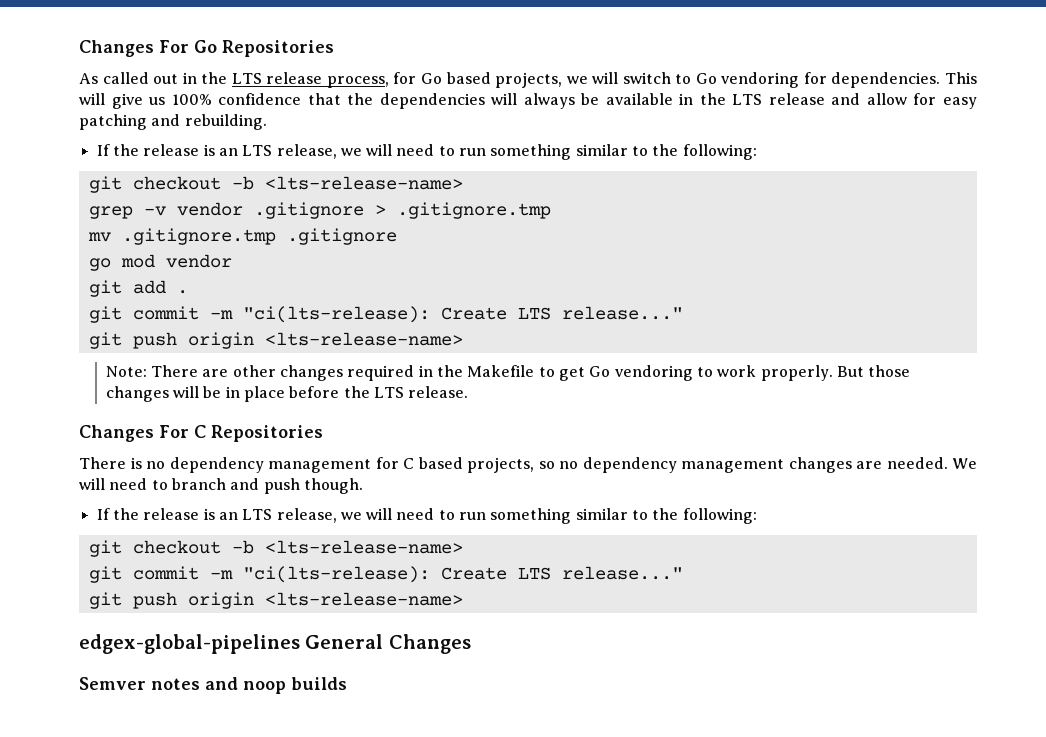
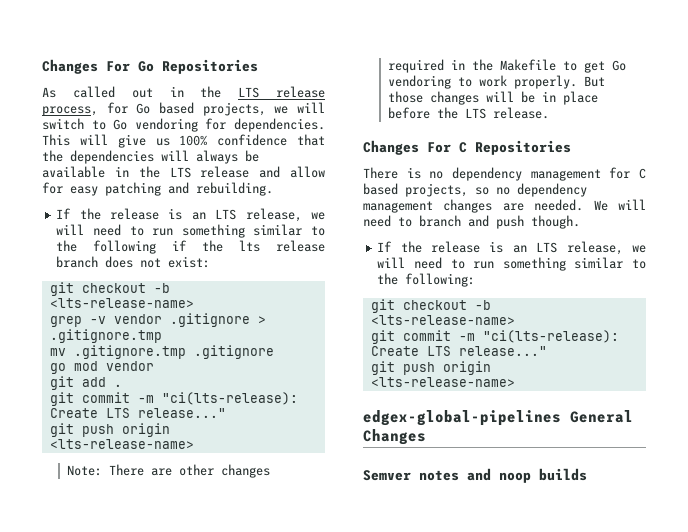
  This will give us 100% confidence that the dependencies will always be available in the LTS release and allow for easy patching and rebuilding.
- If the release is an LTS release, we will need to run something similar to the following:
+ If the release is an LTS release, we will need to run something similar to the following if the lts release branch does not exist:

